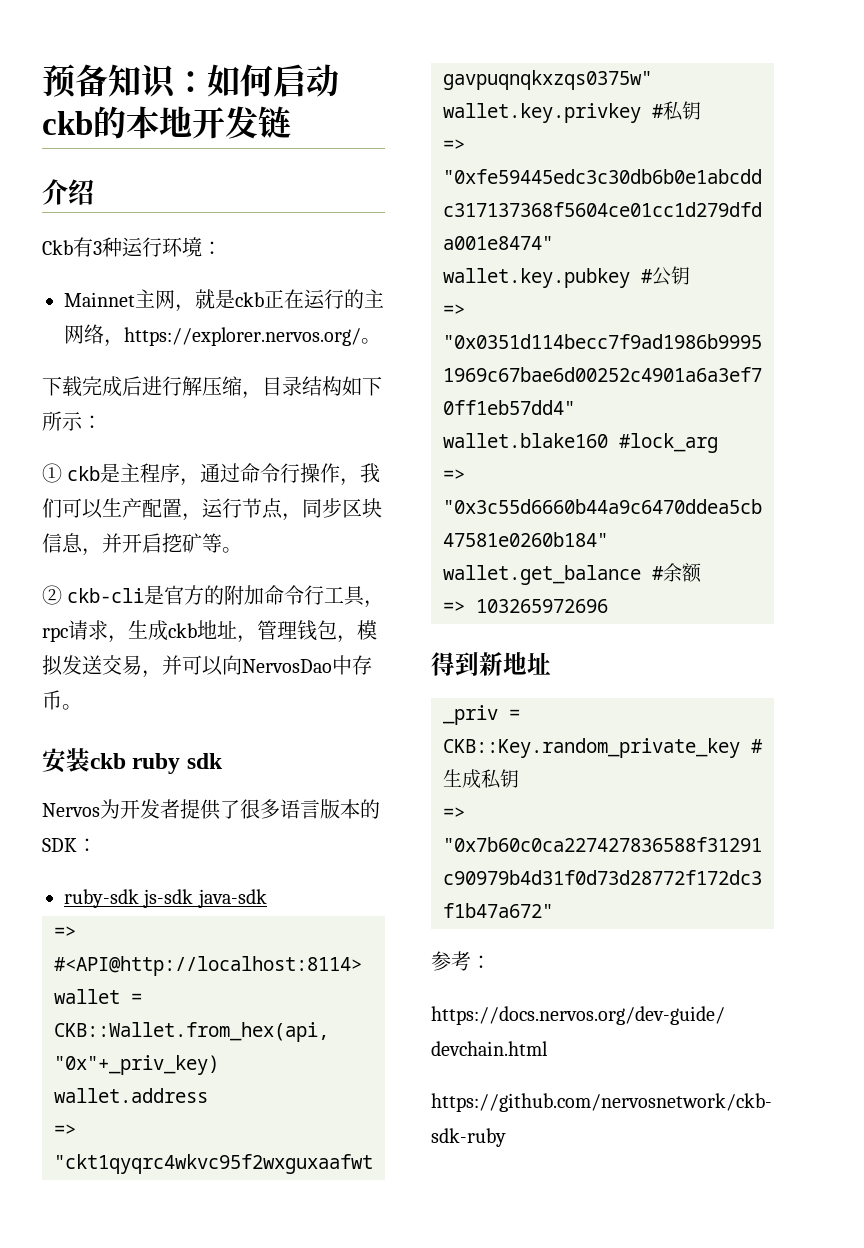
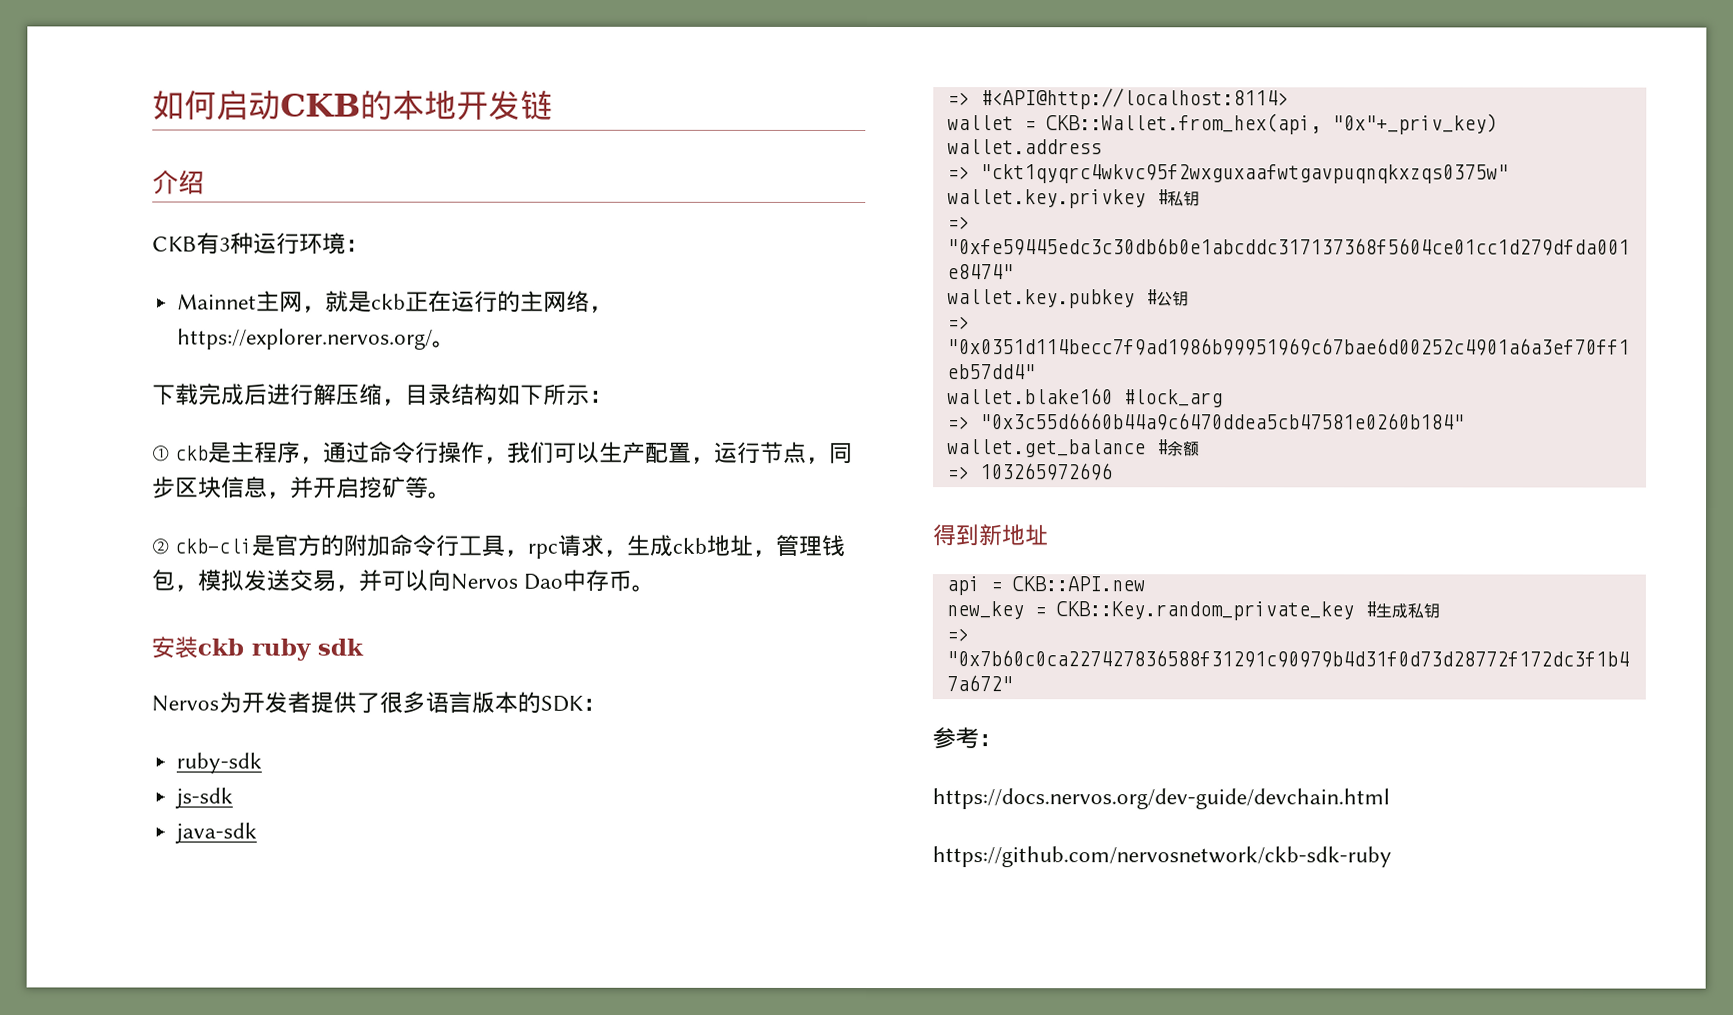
- 预备知识：如何启动ckb的本地开发链
+ 如何启动CKB的本地开发链
- Ckb有3种运行环境：
+ CKB有3种运行环境：
- ② ckb-cli是官方的附加命令行工具，rpc请求，生成ckb地址，管理钱包，模拟发送交易，并可以向NervosDao中存币。
+ ② ckb-cli是官方的附加命令行工具，rpc请求，生成ckb地址，管理钱包，模拟发送交易，并可以向Nervos Dao中存币。
- ruby-sdk js-sdk java-sdk
+ ruby-sdk
+ js-sdk
+ java-sdk
- _priv = CKB::Key.random_private_key #生成私钥
+ api = CKB::API.new
+ new_key = CKB::Key.random_private_key #生成私钥

